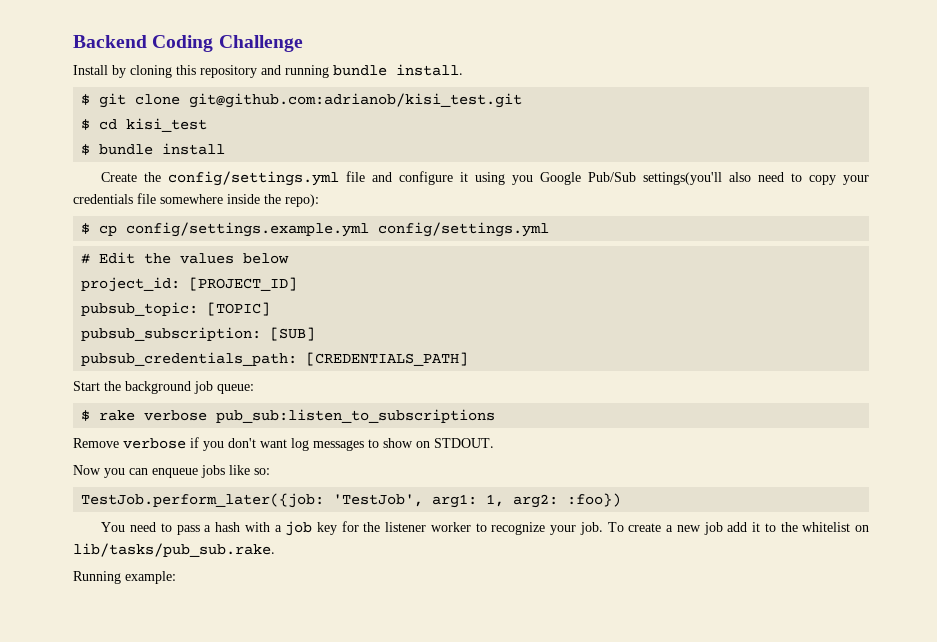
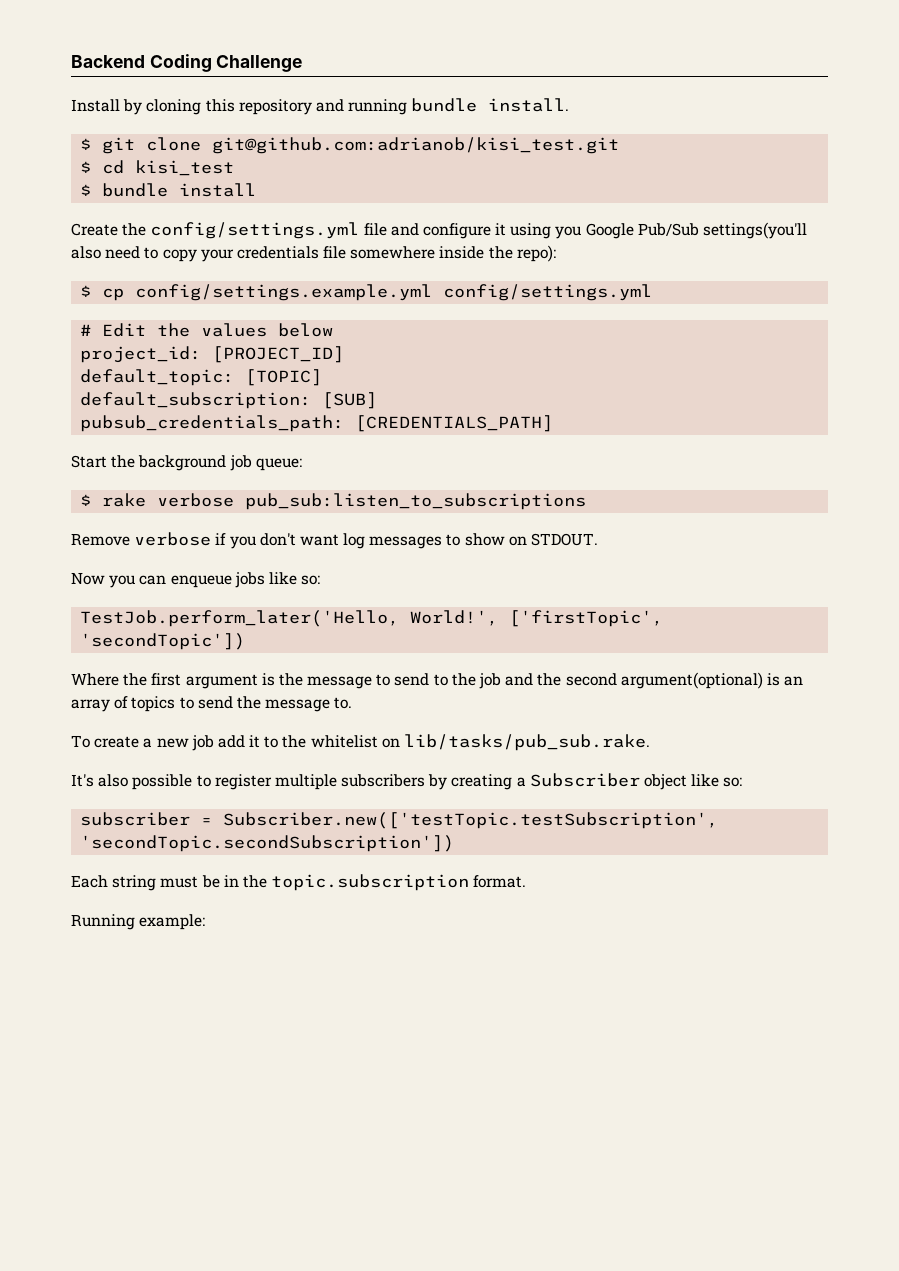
- pubsub_topic: [TOPIC]
+ default_topic: [TOPIC]
- pubsub_subscription: [SUB]
+ default_subscription: [SUB]
- TestJob.perform_later({job: 'TestJob', arg1: 1, arg2: :foo})
- You need to pass a hash with a job key for the listener worker to recognize your job. To create a new job add it to the whitelist on lib/tasks/pub_sub.rake.
+ TestJob.perform_later('Hello, World!', ['firstTopic', 'secondTopic'])
+ Where the first argument is the message to send to the job and the second argument(optional) is an array of topics to send the message to.
+ To create a new job add it to the whitelist on lib/tasks/pub_sub.rake.
+ It's also possible to register multiple subscribers by creating a Subscriber object like so:
+ subscriber = Subscriber.new(['testTopic.testSubscription', 'secondTopic.secondSubscription'])
+ Each string must be in the topic.subscription format.

